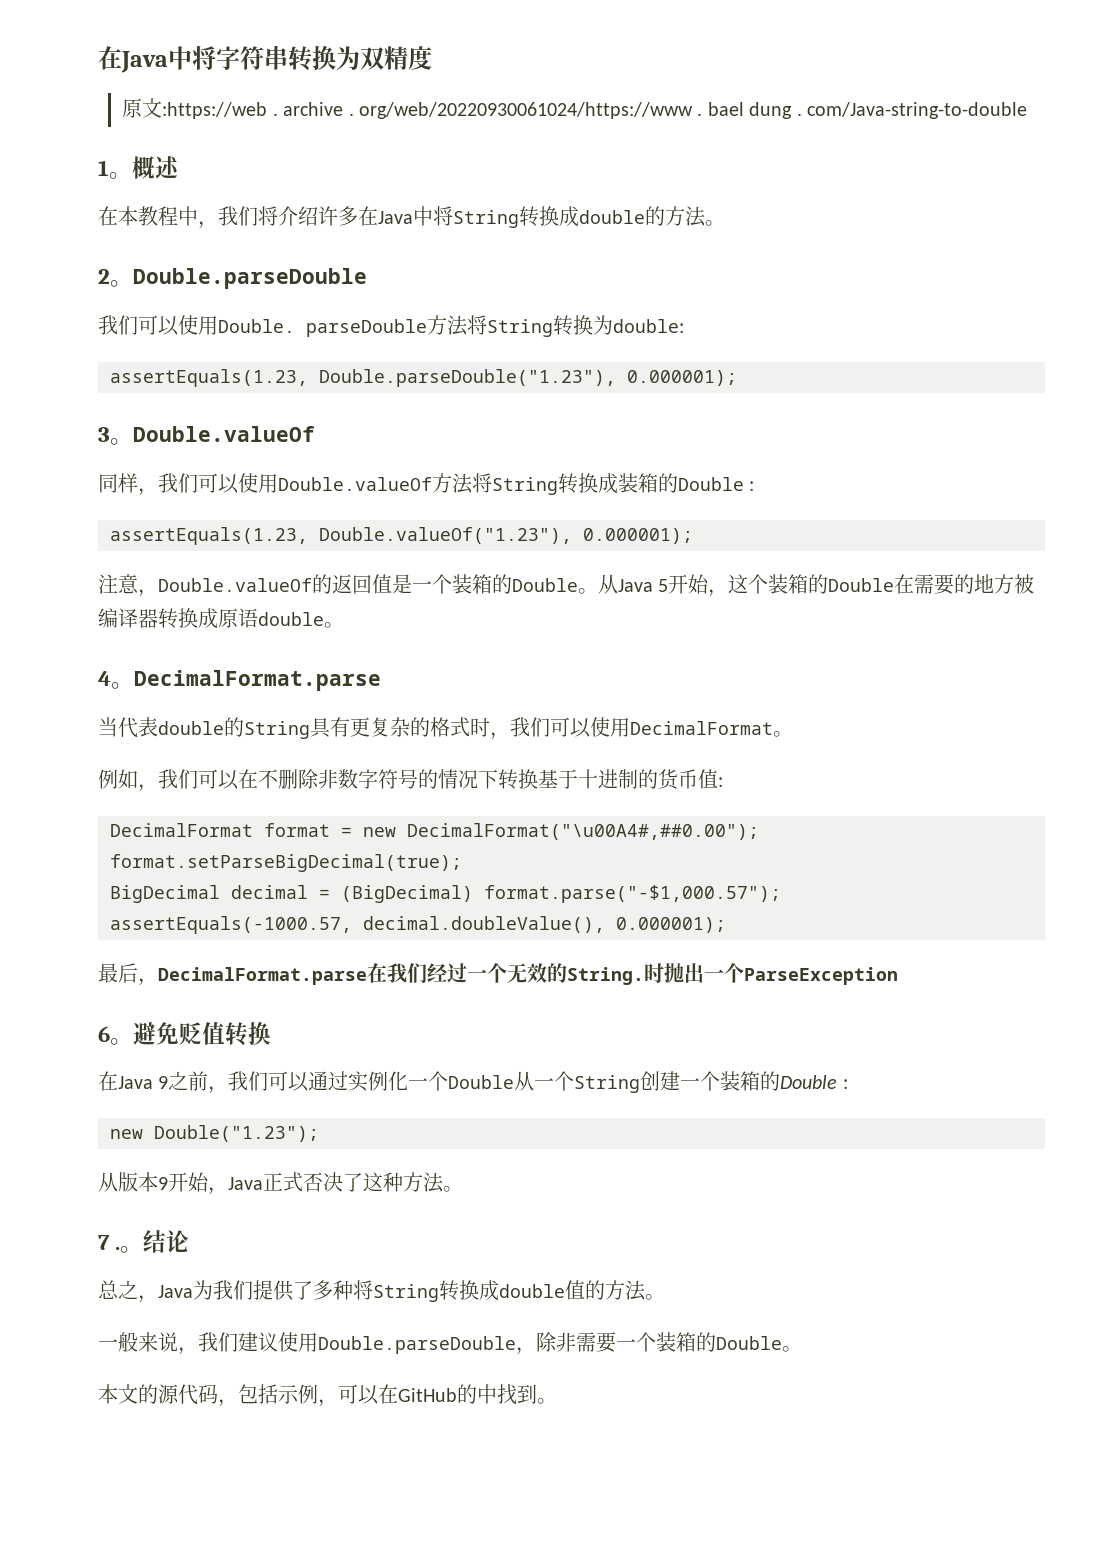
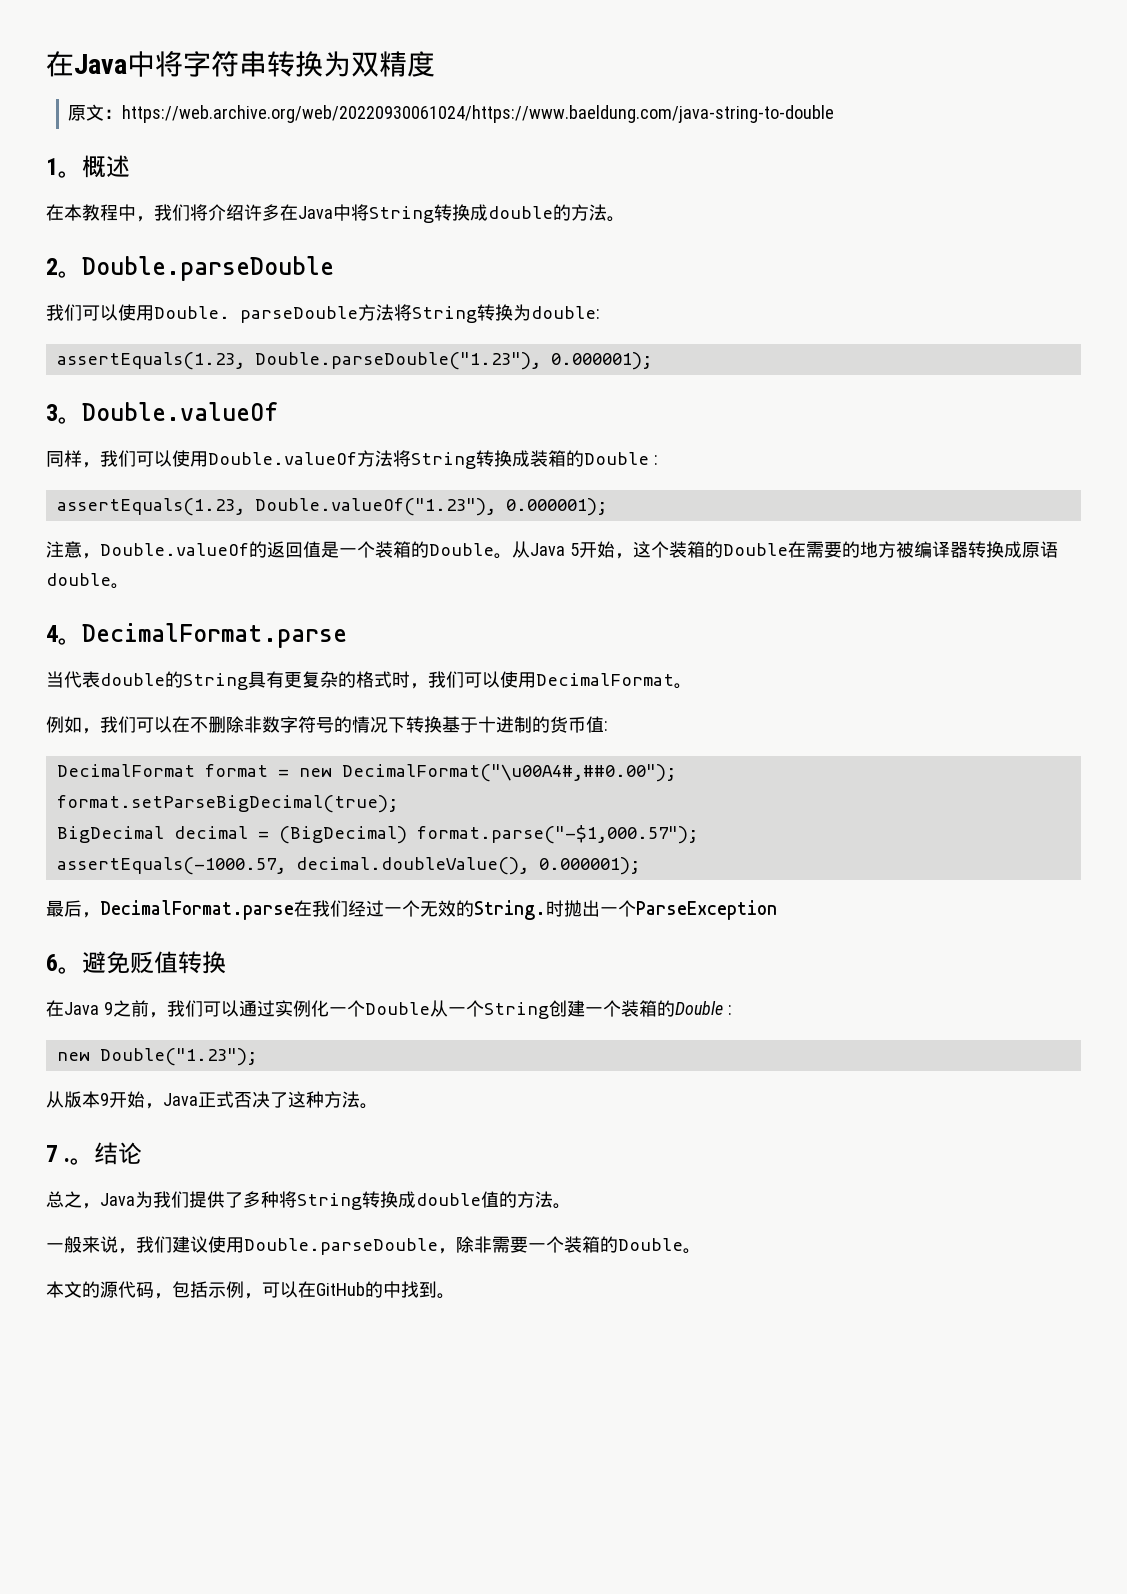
- 原文:https://web . archive . org/web/20220930061024/https://www . bael dung . com/Java-string-to-double
+ 原文：https://web.archive.org/web/20220930061024/https://www.baeldung.com/java-string-to-double

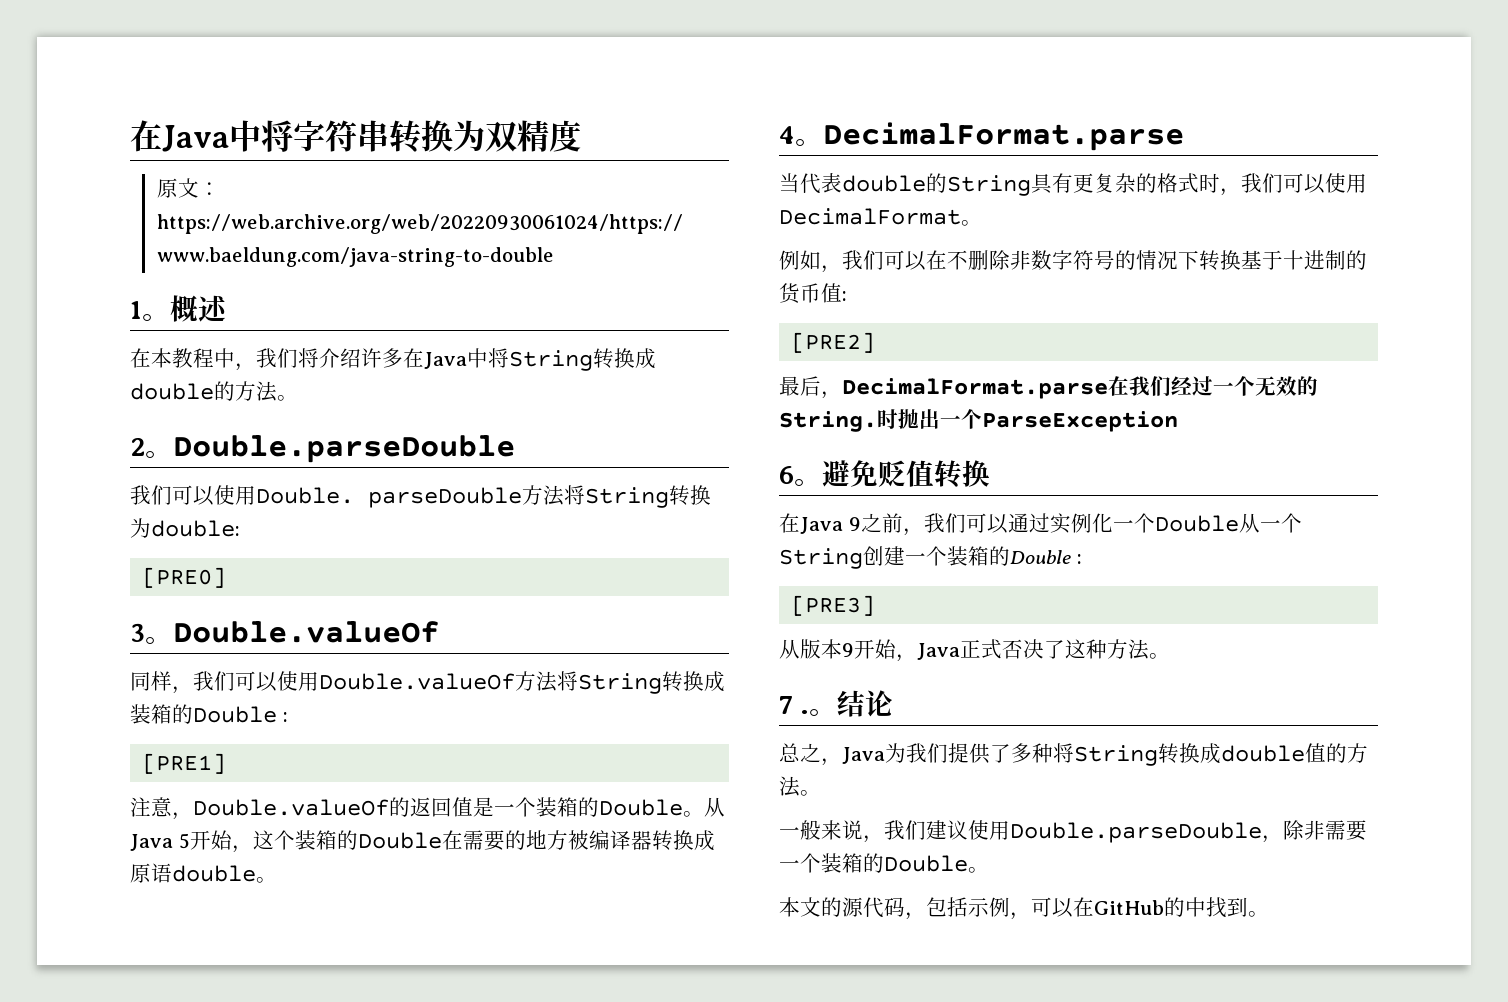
- assertEquals(1.23, Double.parseDouble("1.23"), 0.000001);
+ [PRE0]
- assertEquals(1.23, Double.valueOf("1.23"), 0.000001);
+ [PRE1]
- DecimalFormat format = new DecimalFormat("\u00A4#,##0.00");
- format.setParseBigDecimal(true);
- BigDecimal decimal = (BigDecimal) format.parse("-$1,000.57");
- assertEquals(-1000.57, decimal.doubleValue(), 0.000001);
+ [PRE2]
- new Double("1.23");
+ [PRE3]

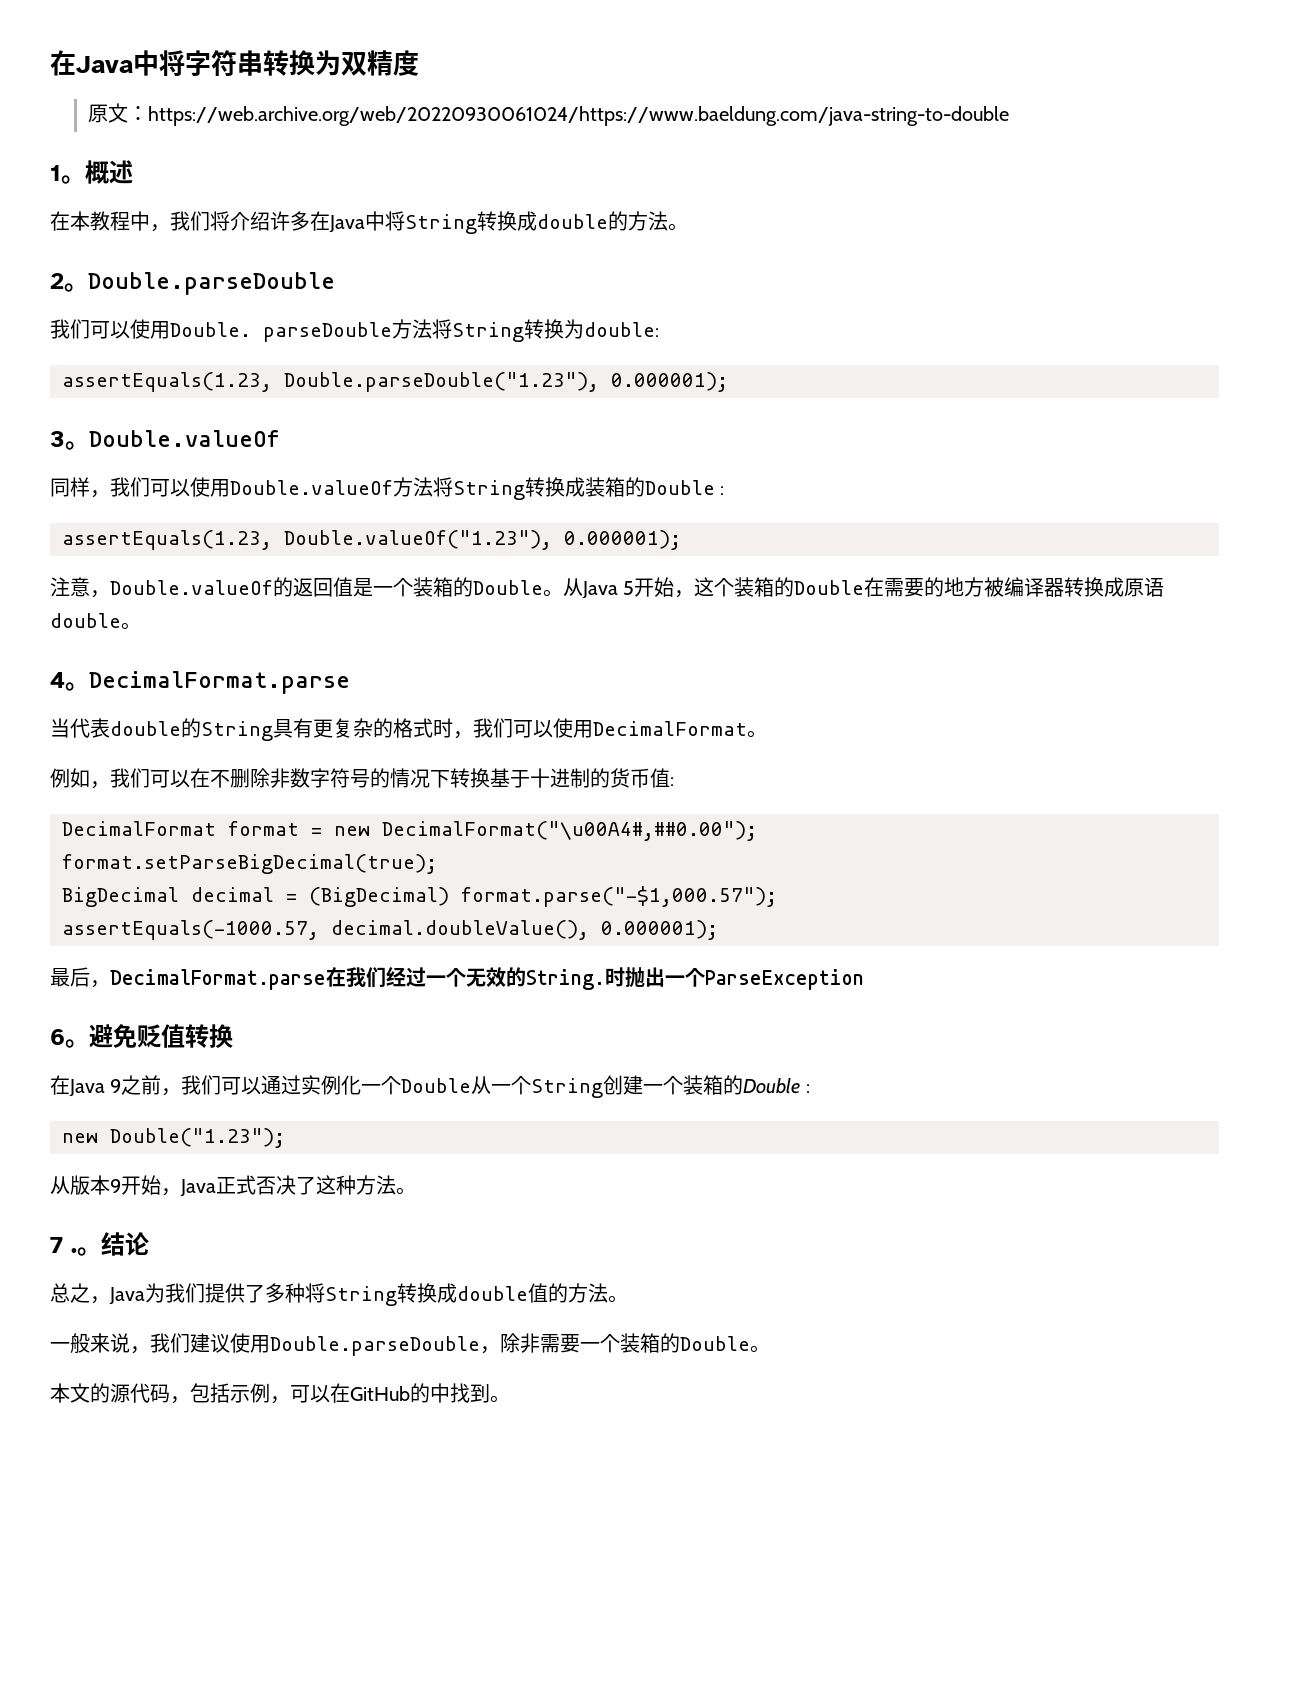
- [PRE0]
+ assertEquals(1.23, Double.parseDouble("1.23"), 0.000001);
- [PRE1]
+ assertEquals(1.23, Double.valueOf("1.23"), 0.000001);
- [PRE2]
+ DecimalFormat format = new DecimalFormat("\u00A4#,##0.00");
+ format.setParseBigDecimal(true);
+ BigDecimal decimal = (BigDecimal) format.parse("-$1,000.57");
+ assertEquals(-1000.57, decimal.doubleValue(), 0.000001);
- [PRE3]
+ new Double("1.23");

